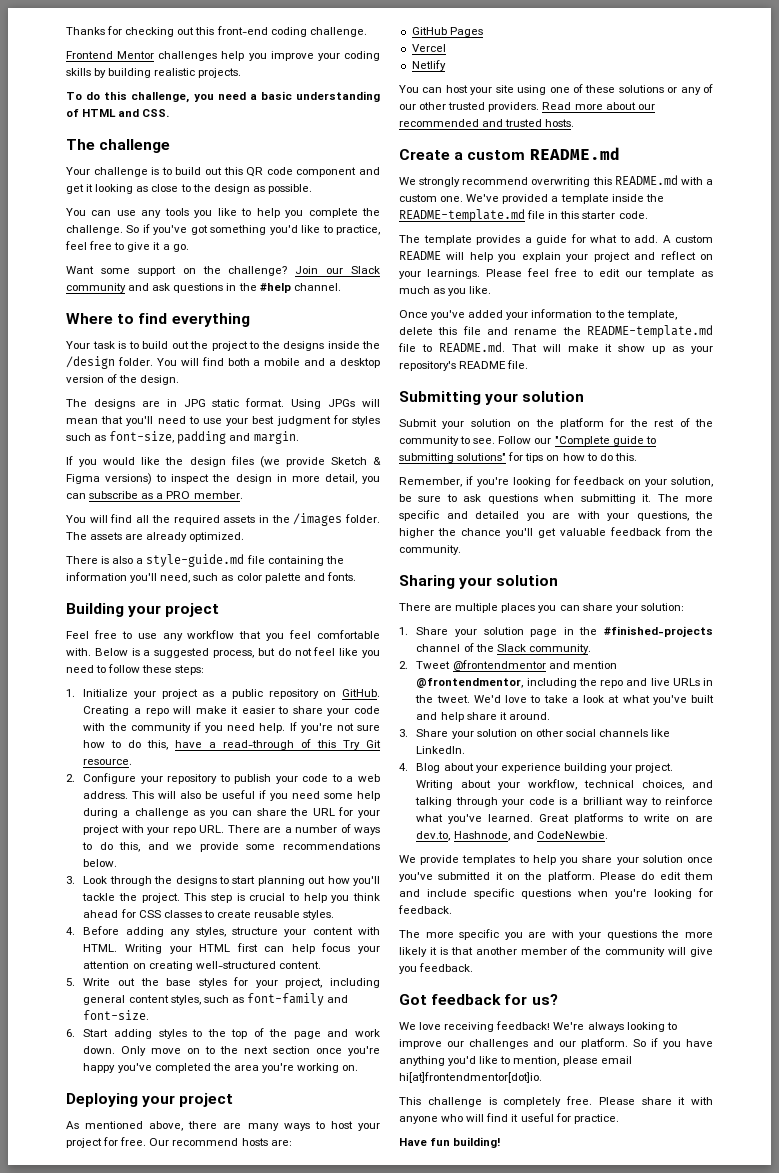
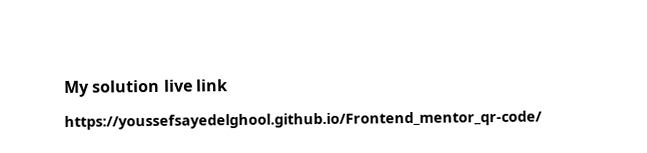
- Thanks for checking out this front-end coding challenge.
- Frontend Mentor challenges help you improve your coding skills by building realistic projects.
- To do this challenge, you need a basic understanding of HTML and CSS.
- The challenge
- Your challenge is to build out this QR code component and get it looking as close to the design as possible.
- You can use any tools you like to help you complete the challenge. So if you've got something you'd like to practice, feel free to give it a go.
- Want some support on the challenge? Join our Slack community and ask questions in the #help channel.
- Where to find everything
- Your task is to build out the project to the designs inside the /design folder. You will find both a mobile and a desktop version of the design.
- The designs are in JPG static format. Using JPGs will mean that you'll need to use your best judgment for styles such as font-size, padding and margin.
- If you would like the design files (we provide Sketch & Figma versions) to inspect the design in more detail, you can subscribe as a PRO member.
- You will find all the required assets in the /images folder. The assets are already optimized.
- There is also a style-guide.md file containing the information you'll need, such as color palette and fonts.
- Building your project
- Feel free to use any workflow that you feel comfortable with. Below is a suggested process, but do not feel like you need to follow these steps:
- 1. Initialize your project as a public repository on GitHub. Creating a repo will make it easier to share your code with the community if you need help. If you're not sure how to do this, have a read-through of this Try Git resource.
- 2. Configure your repository to publish your code to a web address. This will also be useful if you need some help during a challenge as you can share the URL for your project with your repo URL. There are a number of ways to do this, and we provide some recommendations below.
- 3. Look through the designs to start planning out how you'll tackle the project. This step is crucial to help you think ahead for CSS classes to create reusable styles.
- 4. Before adding any styles, structure your content with HTML. Writing your HTML first can help focus your attention on creating well-structured content.
- 5. Write out the base styles for your project, including general content styles, such as font-family and font-size.
- 6. Start adding styles to the top of the page and work down. Only move on to the next section once you're happy you've completed the area you're working on.
- Deploying your project
- As mentioned above, there are many ways to host your project for free. Our recommend hosts are:
- GitHub Pages
- Vercel
- Netlify
- You can host your site using one of these solutions or any of our other trusted providers. Read more about our recommended and trusted hosts.
- Create a custom README.md
- We strongly recommend overwriting this README.md with a custom one. We've provided a template inside the README-template.md file in this starter code.
- The template provides a guide for what to add. A custom README will help you explain your project and reflect on your learnings. Please feel free to edit our template as much as you like.
- Once you've added your information to the template, delete this file and rename the README-template.md file to README.md. That will make it show up as your repository's README file.
- Submitting your solution
- Submit your solution on the platform for the rest of the community to see. Follow our "Complete guide to submitting solutions" for tips on how to do this.
- Remember, if you're looking for feedback on your solution, be sure to ask questions when submitting it. The more specific and detailed you are with your questions, the higher the chance you'll get valuable feedback from the community.
- Sharing your solution
- There are multiple places you can share your solution:
- 1. Share your solution page in the #finished-projects channel of the Slack community.
- 2. Tweet @frontendmentor and mention @frontendmentor, including the repo and live URLs in the tweet. We'd love to take a look at what you've built and help share it around.
- 3. Share your solution on other social channels like LinkedIn.
- 4. Blog about your experience building your project. Writing about your workflow, technical choices, and talking through your code is a brilliant way to reinforce what you've learned. Great platforms to write on are dev.to, Hashnode, and CodeNewbie.
- We provide templates to help you share your solution once you've submitted it on the platform. Please do edit them and include specific questions when you're looking for feedback.
- The more specific you are with your questions the more likely it is that another member of the community will give you feedback.
- Got feedback for us?
- We love receiving feedback! We're always looking to improve our challenges and our platform. So if you have anything you'd like to mention, please email hi[at]frontendmentor[dot]io.
- This challenge is completely free. Please share it with anyone who will find it useful for practice.
- Have fun building!
+ My solution live link
+ https://youssefsayedelghool.github.io/Frontend_mentor_qr-code/

